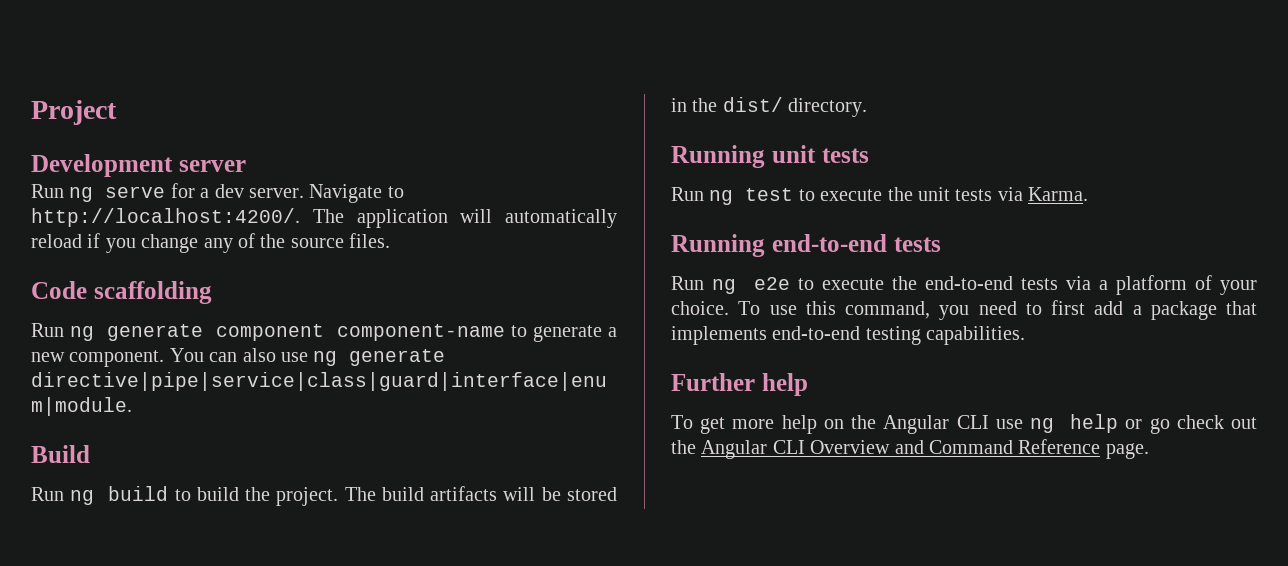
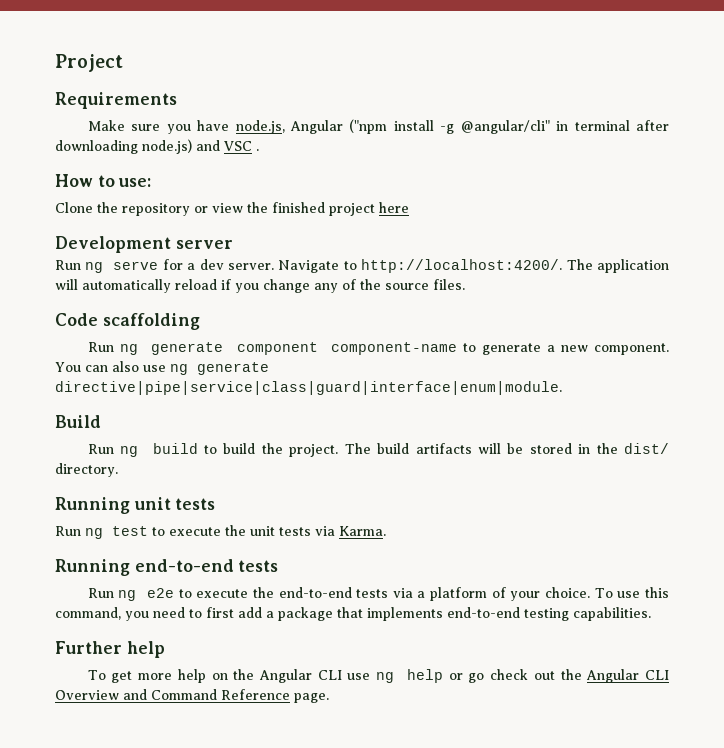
+ Requirements
+ Make sure you have node.js, Angular ("npm install -g @angular/cli" in terminal after downloading node.js) and VSC .
+ How to use:
+ Clone the repository or view the finished project here

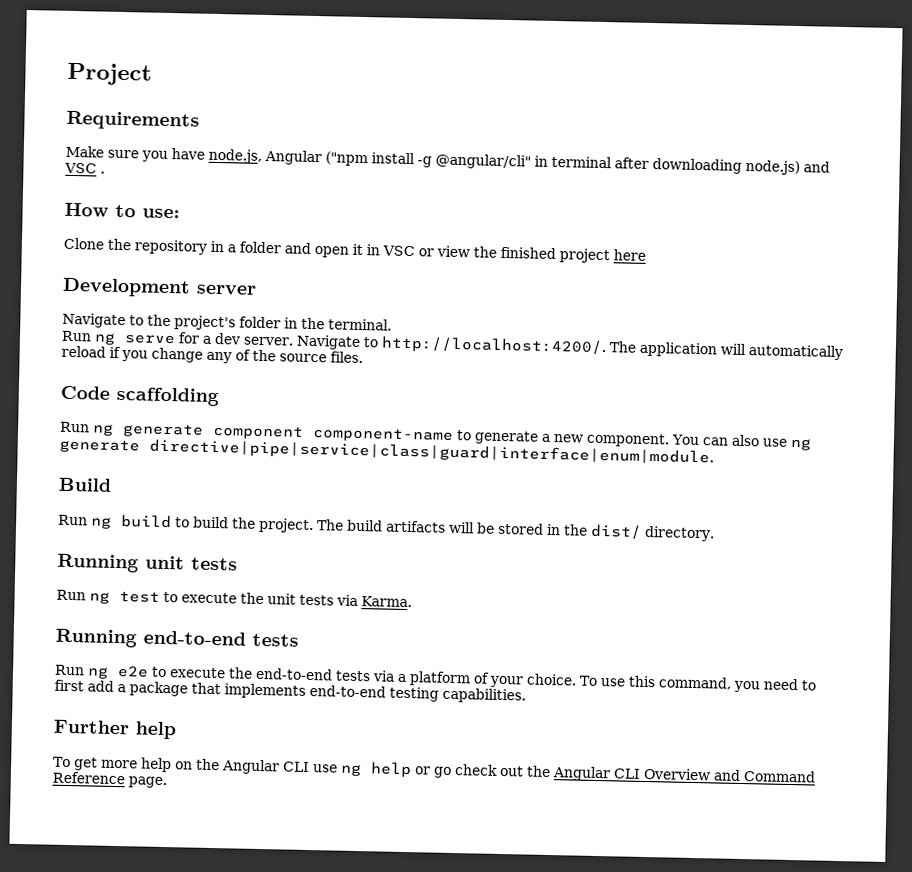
- Clone the repository or view the finished project here
+ Clone the repository in a folder and open it in VSC or view the finished project here
+ Navigate to the project's folder in the terminal.

